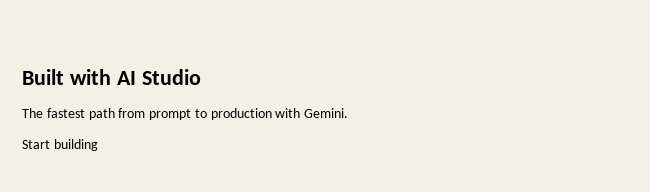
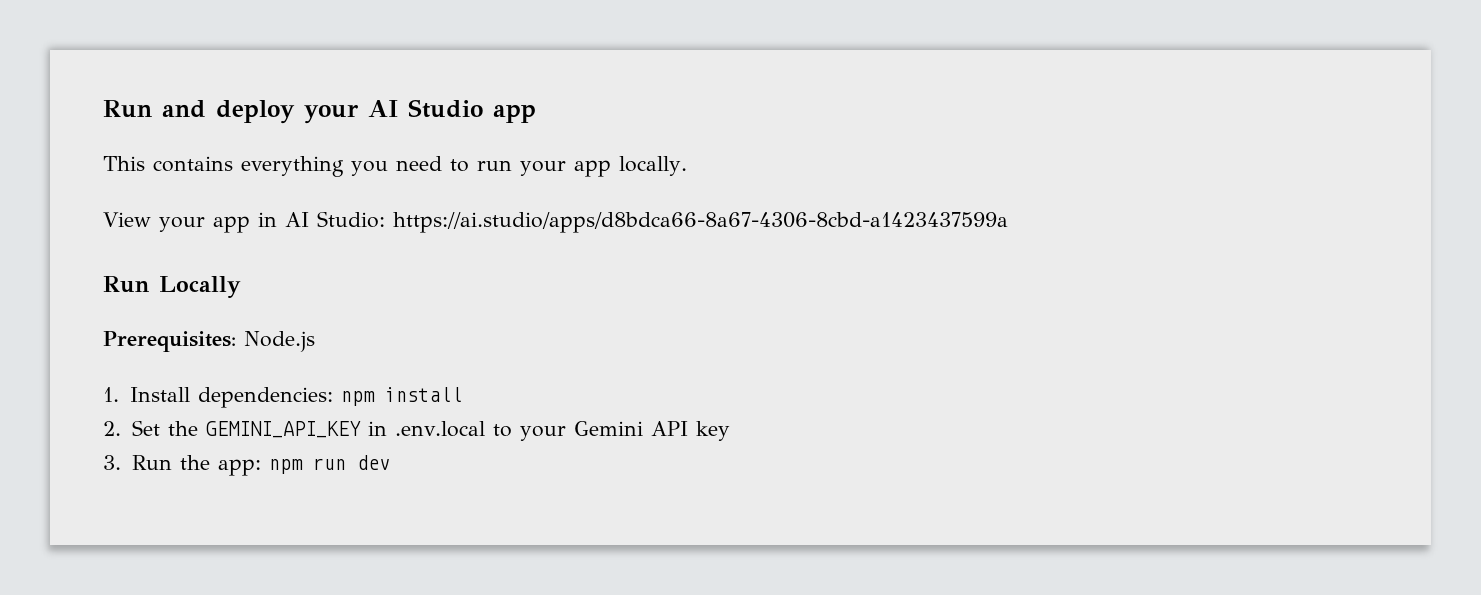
- Built with AI Studio
- The fastest path from prompt to production with Gemini.
- Start building
+ Run and deploy your AI Studio app
+ This contains everything you need to run your app locally.
+ View your app in AI Studio: https://ai.studio/apps/d8bdca66-8a67-4306-8cbd-a1423437599a
+ Run Locally
+ Prerequisites: Node.js
+ 1. Install dependencies: npm install
+ 2. Set the GEMINI_API_KEY in .env.local to your Gemini API key
+ 3. Run the app: npm run dev

